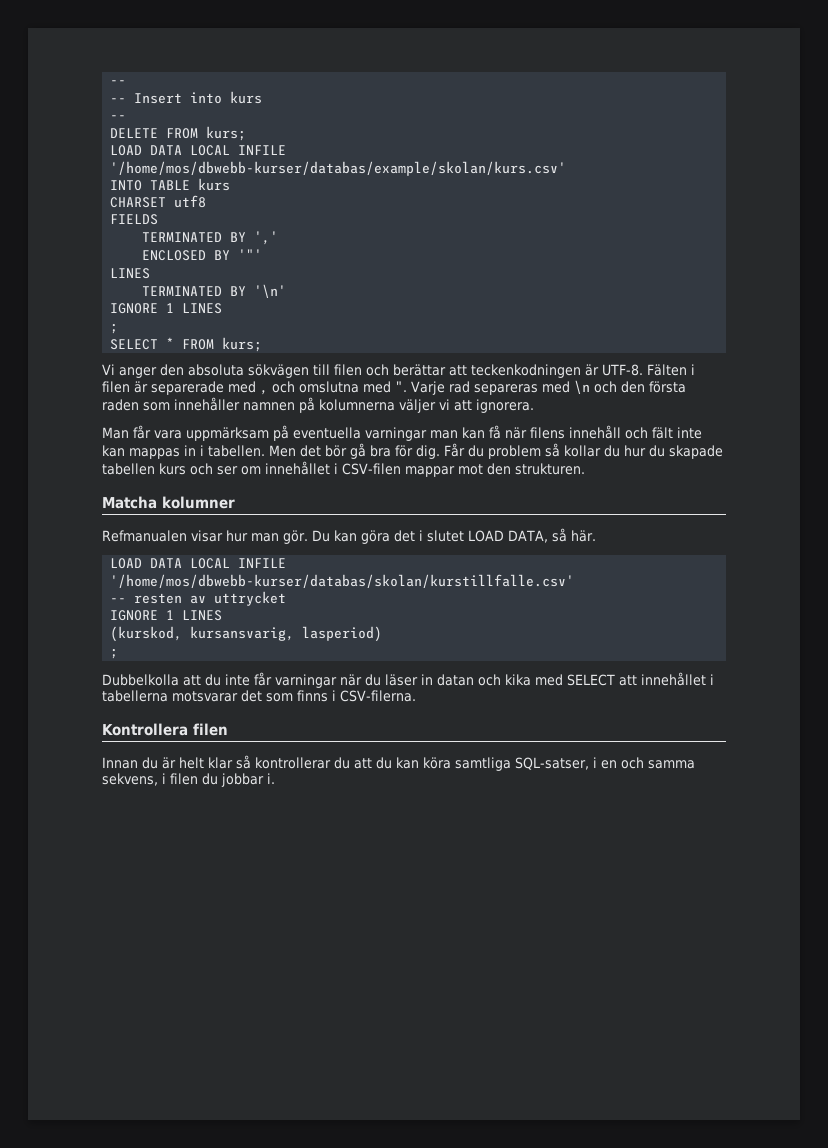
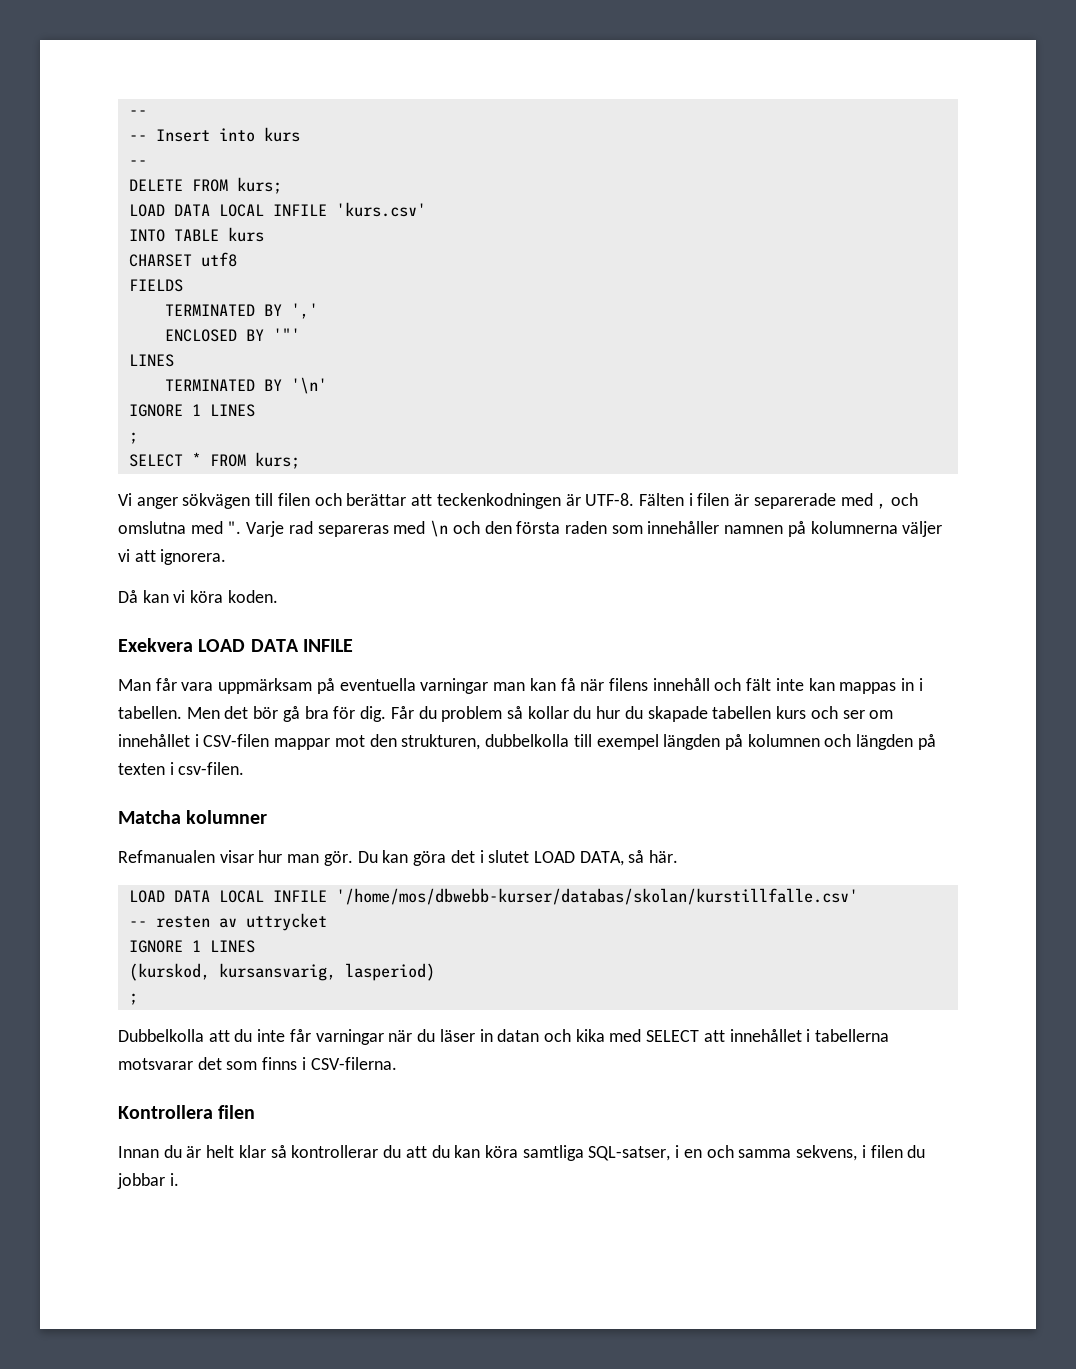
- LOAD DATA LOCAL INFILE '/home/mos/dbwebb-kurser/databas/example/skolan/kurs.csv'
+ LOAD DATA LOCAL INFILE 'kurs.csv'
- Vi anger den absoluta sökvägen till filen och berättar att teckenkodningen är UTF-8.
+ Vi anger sökvägen till filen och berättar att teckenkodningen är UTF-8.
+ Då kan vi köra koden.
+ Exekvera LOAD DATA INFILE
- Får du problem så kollar du hur du skapade tabellen kurs och ser om innehållet i CSV-filen mappar mot den strukturen.
+ Får du problem så kollar du hur du skapade tabellen kurs och ser om innehållet i CSV-filen mappar mot den strukturen, dubbelkolla till exempel längden på kolumnen och längden på texten i csv-filen.

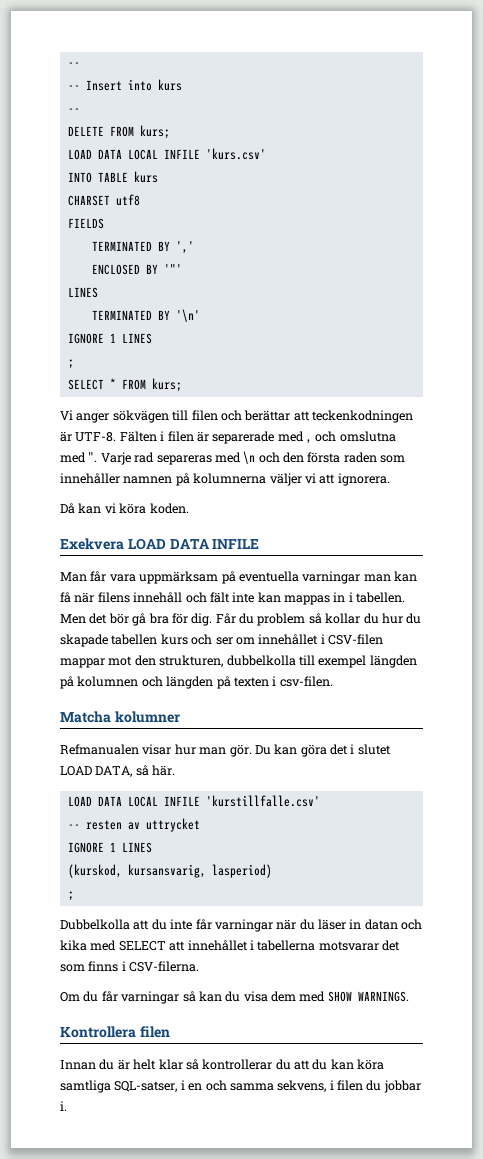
- LOAD DATA LOCAL INFILE '/home/mos/dbwebb-kurser/databas/skolan/kurstillfalle.csv'
+ LOAD DATA LOCAL INFILE 'kurstillfalle.csv'
+ Om du får varningar så kan du visa dem med SHOW WARNINGS.

